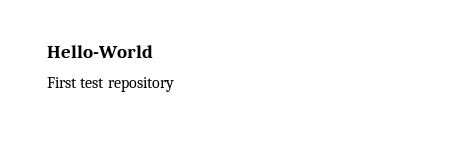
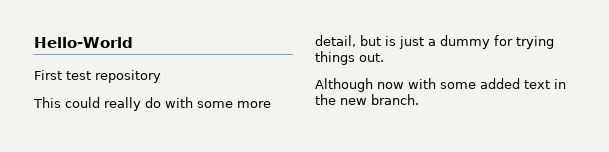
+ This could really do with some more detail, but is just a dummy for trying things out.
+ Although now with some added text in the new branch.

